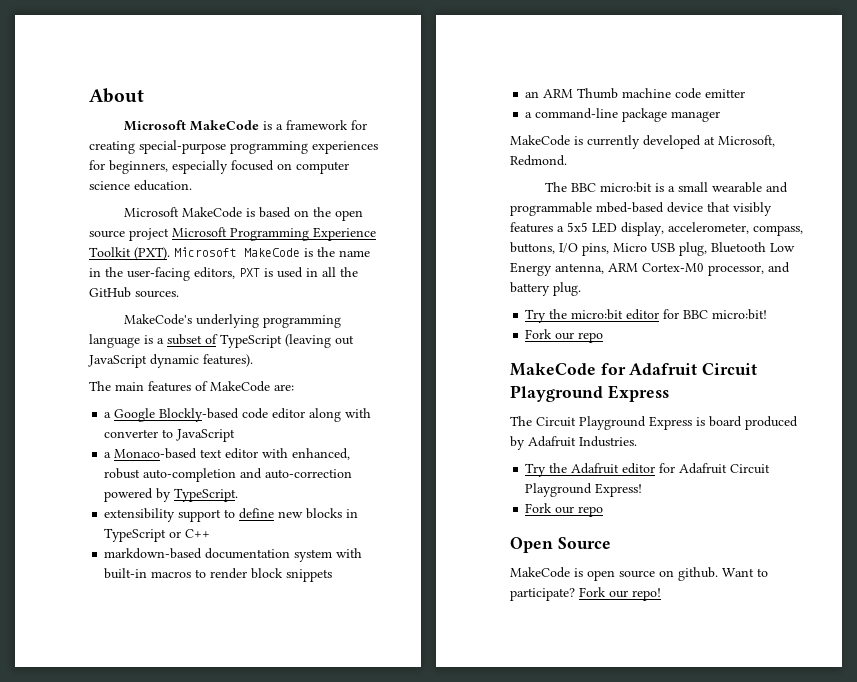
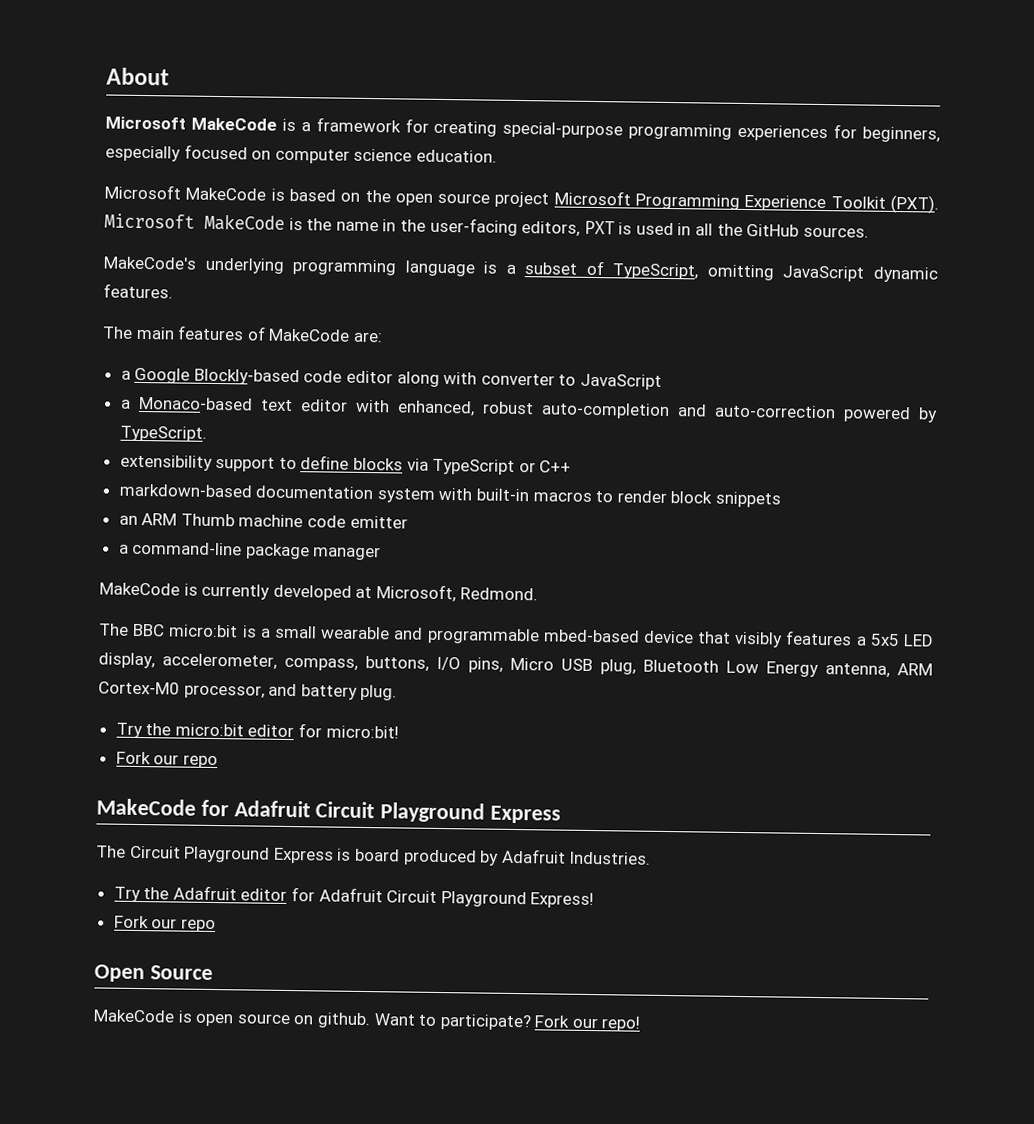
- MakeCode's underlying programming language is a subset of TypeScript (leaving out JavaScript dynamic features).
+ MakeCode's underlying programming language is a subset of TypeScript, omitting JavaScript dynamic features.
- extensibility support to define new blocks in TypeScript or C++
+ extensibility support to define blocks via TypeScript or C++
- Try the micro:bit editor for BBC micro:bit!
+ Try the micro:bit editor for micro:bit!

